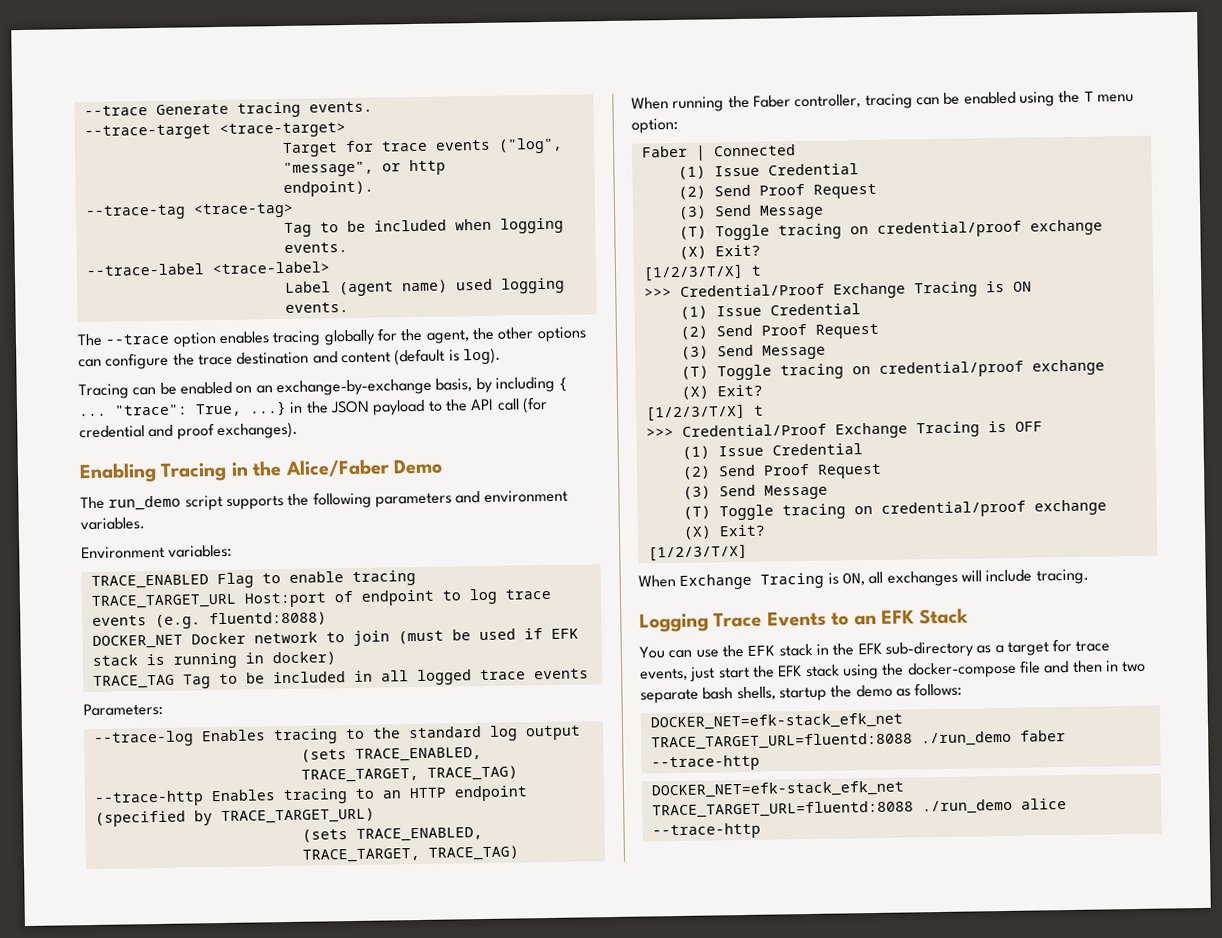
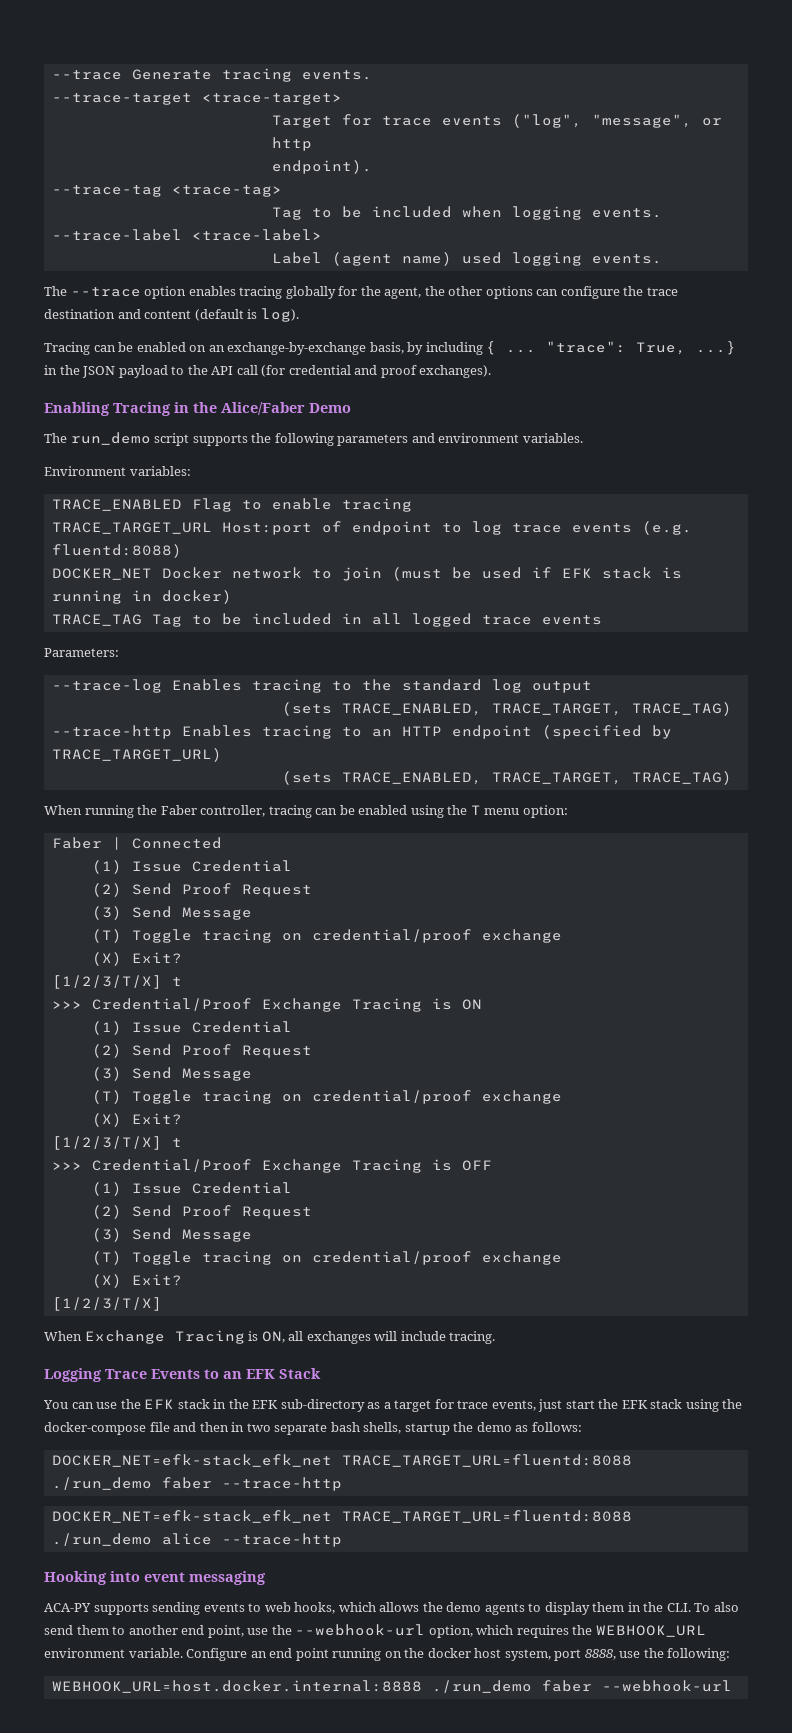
+ Hooking into event messaging
+ ACA-PY supports sending events to web hooks, which allows the demo agents to display them in the CLI. To also send them to another end point, use the --webhook-url option, which requires the WEBHOOK_URL environment variable. Configure an end point running on the docker host system, port 8888, use the following:
+ WEBHOOK_URL=host.docker.internal:8888 ./run_demo faber --webhook-url

